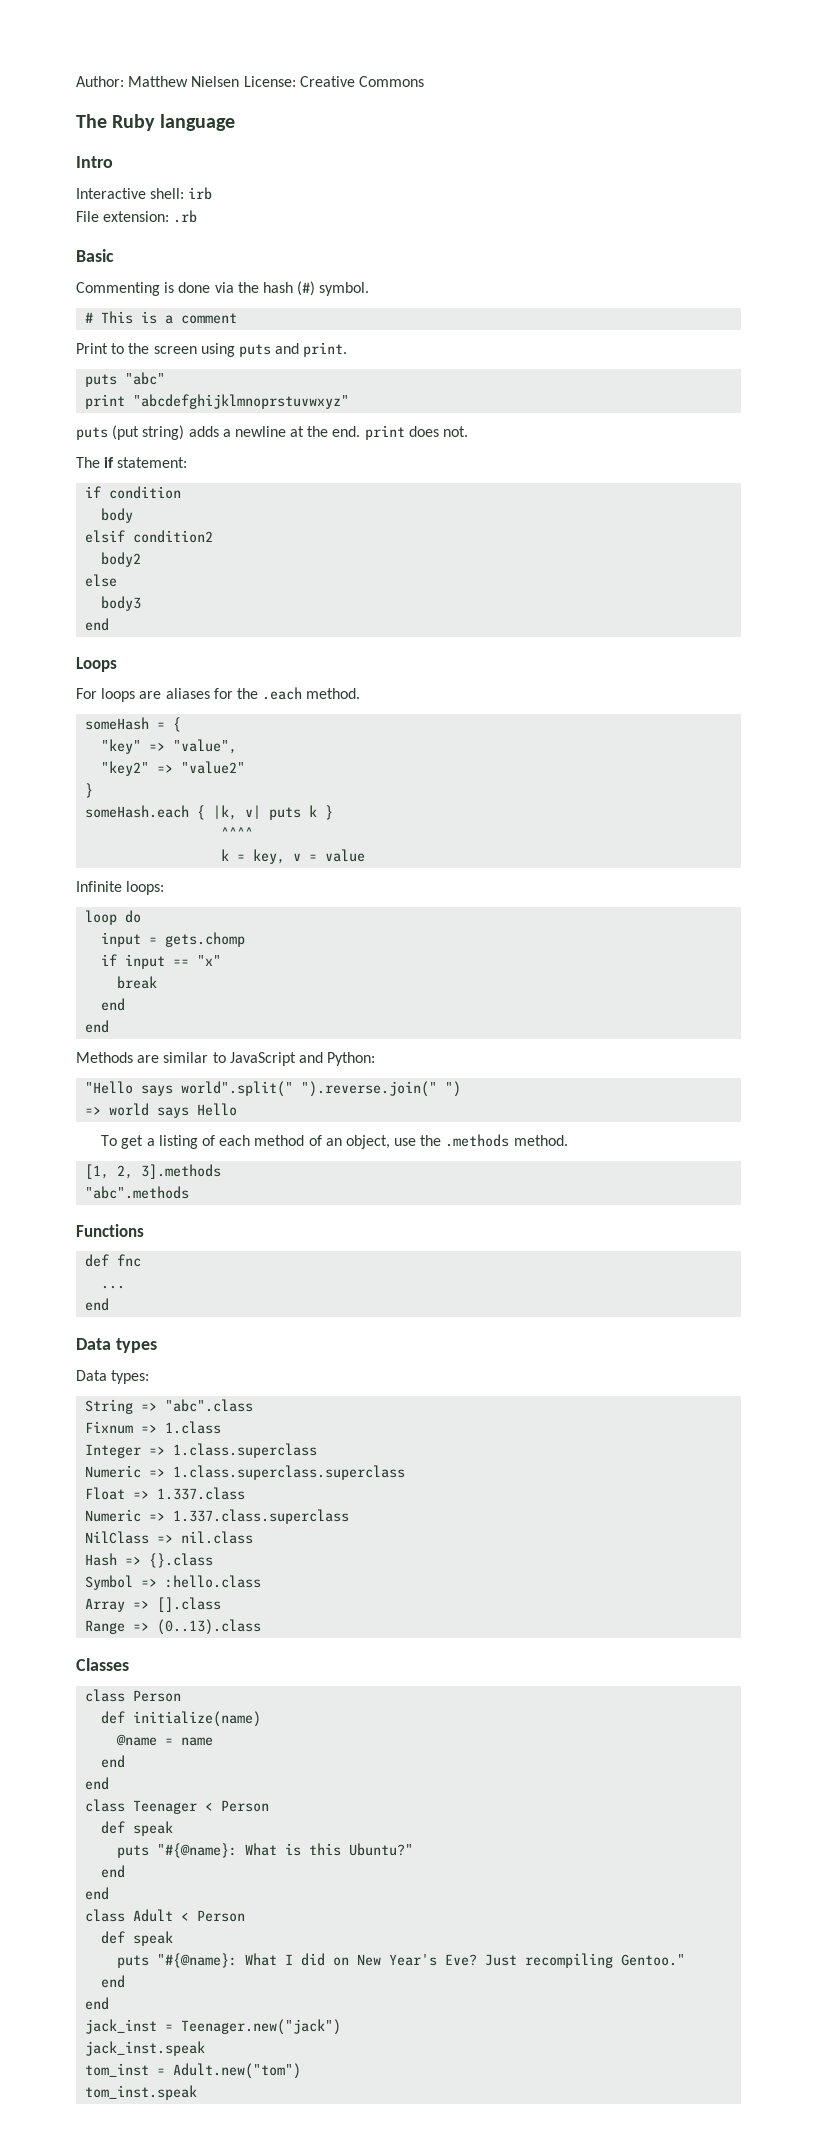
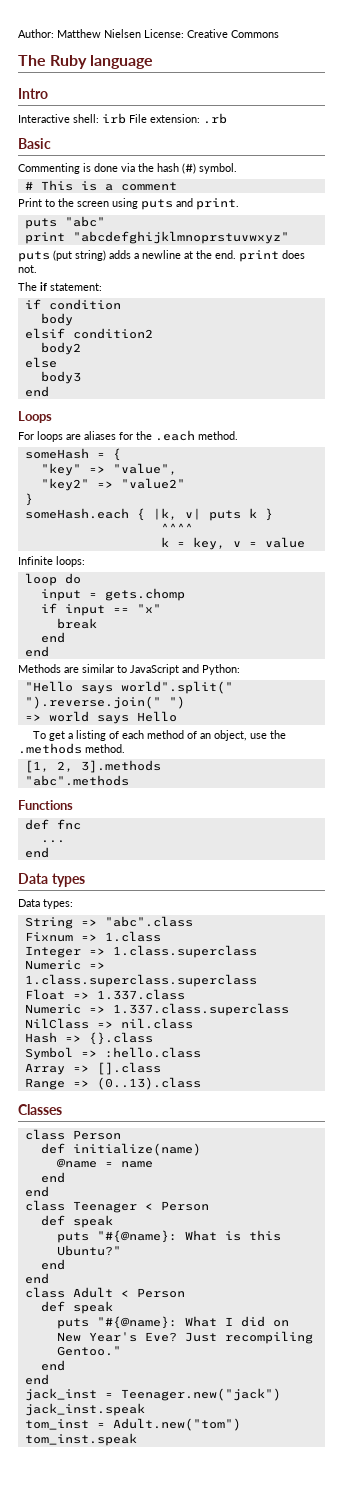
- Interactive shell: irb
- File extension: .rb
+ Interactive shell: irb File extension: .rb

